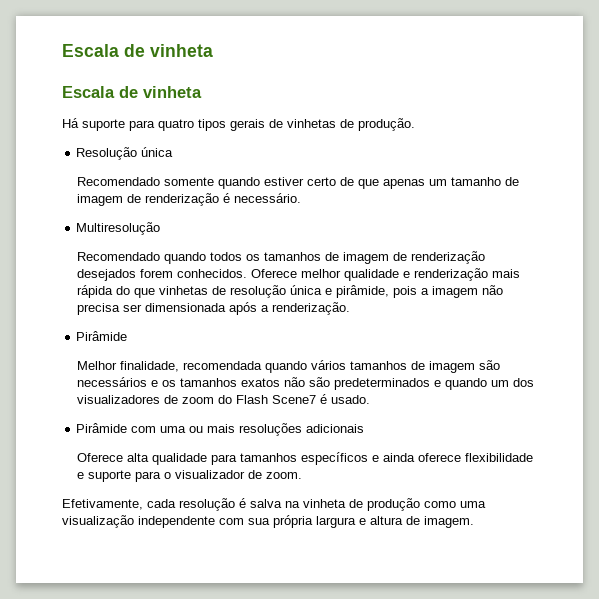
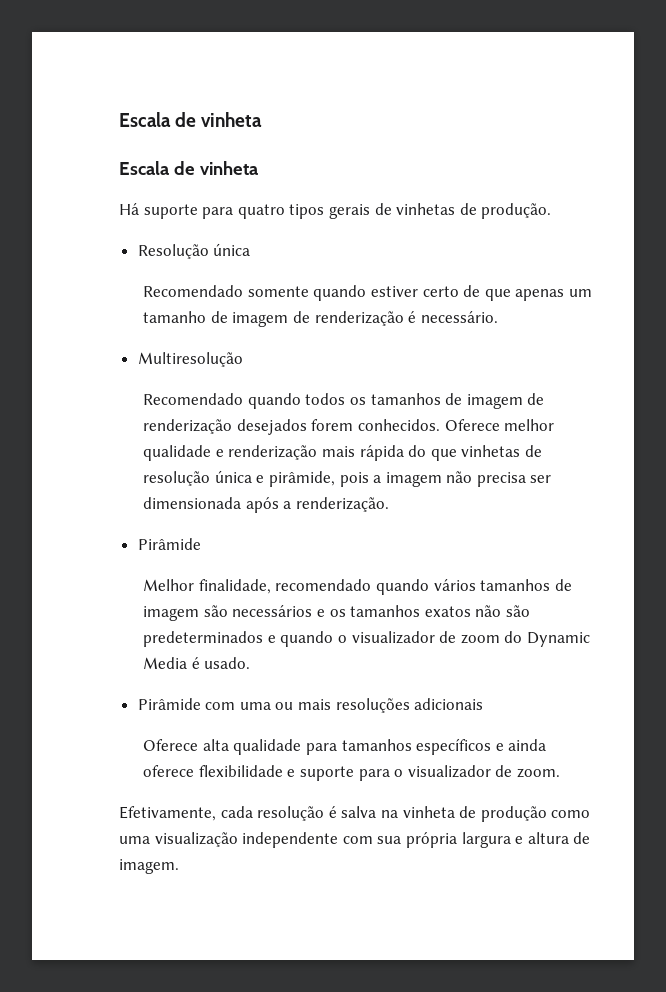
- Melhor finalidade, recomendada quando vários tamanhos de imagem são necessários e os tamanhos exatos não são predeterminados e quando um dos visualizadores de zoom do Flash Scene7 é usado.
+ Melhor finalidade, recomendado quando vários tamanhos de imagem são necessários e os tamanhos exatos não são predeterminados e quando o visualizador de zoom do Dynamic Media é usado.

